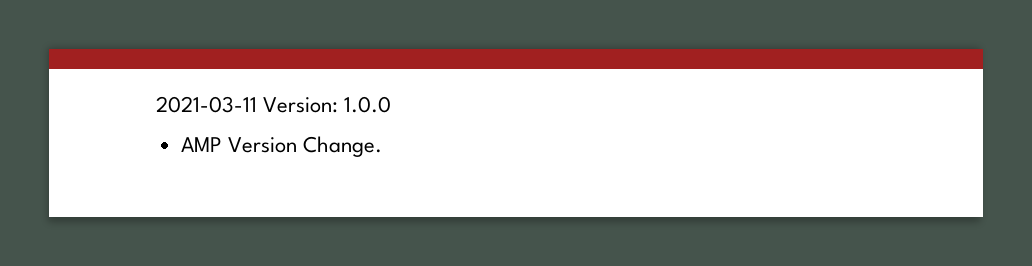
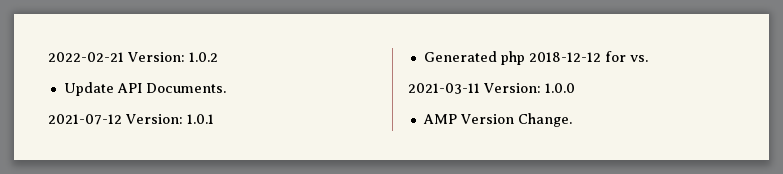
+ 2022-02-21 Version: 1.0.2
+ Update API Documents.
+ 2021-07-12 Version: 1.0.1
+ Generated php 2018-12-12 for vs.

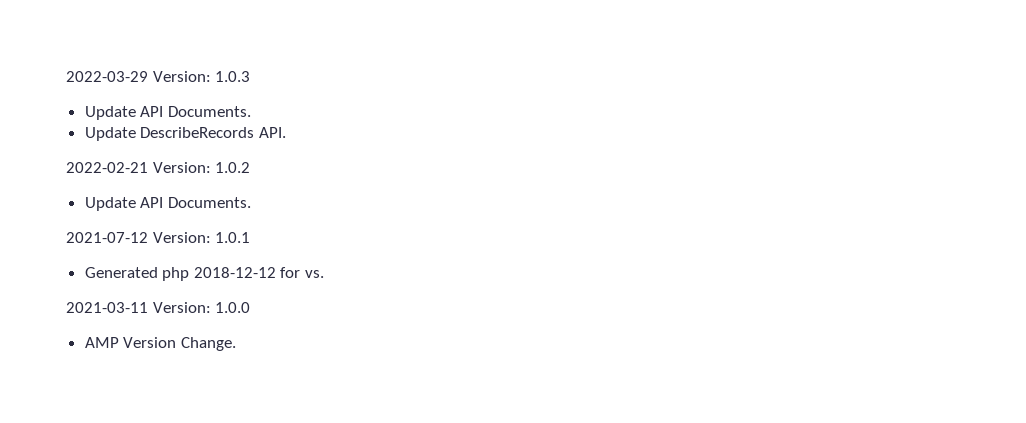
+ 2022-03-29 Version: 1.0.3
+ Update API Documents.
+ Update DescribeRecords API.

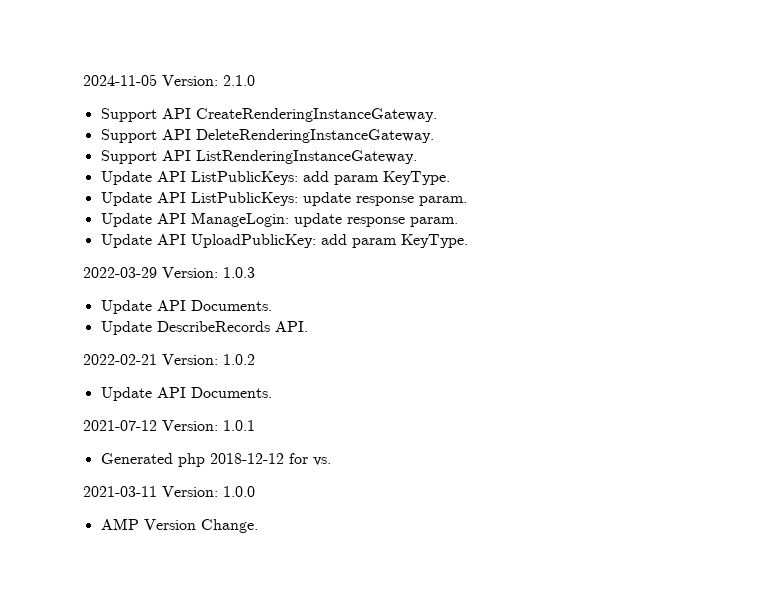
+ 2024-11-05 Version: 2.1.0
+ Support API CreateRenderingInstanceGateway.
+ Support API DeleteRenderingInstanceGateway.
+ Support API ListRenderingInstanceGateway.
+ Update API ListPublicKeys: add param KeyType.
+ Update API ListPublicKeys: update response param.
+ Update API ManageLogin: update response param.
+ Update API UploadPublicKey: add param KeyType.

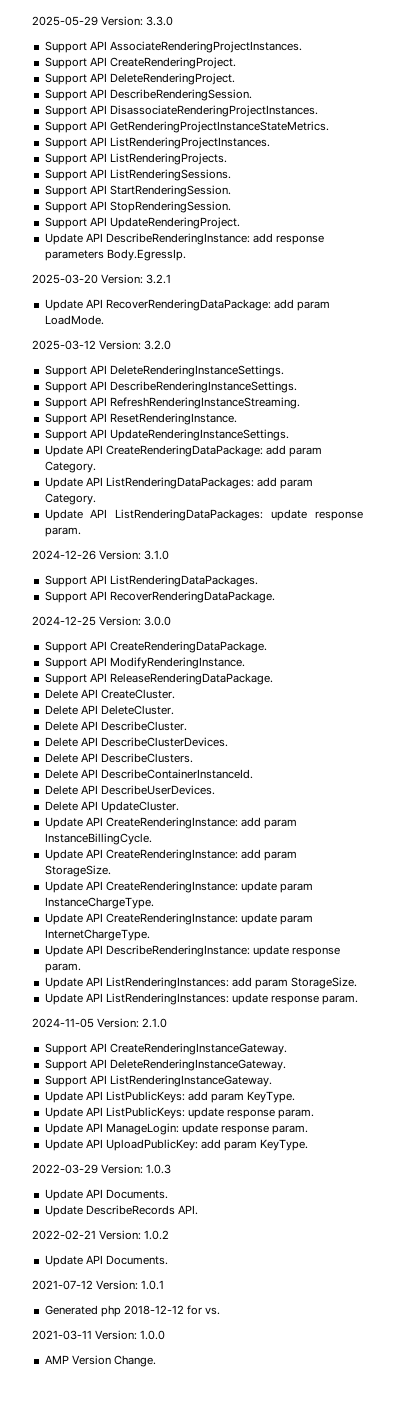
+ 2025-05-29 Version: 3.3.0
+ Support API AssociateRenderingProjectInstances.
+ Support API CreateRenderingProject.
+ Support API DeleteRenderingProject.
+ Support API DescribeRenderingSession.
+ Support API DisassociateRenderingProjectInstances.
+ Support API GetRenderingProjectInstanceStateMetrics.
+ Support API ListRenderingProjectInstances.
+ Support API ListRenderingProjects.
+ Support API ListRenderingSessions.
+ Support API StartRenderingSession.
+ Support API StopRenderingSession.
+ Support API UpdateRenderingProject.
+ Update API DescribeRenderingInstance: add response parameters Body.EgressIp.
+ 2025-03-20 Version: 3.2.1
+ Update API RecoverRenderingDataPackage: add param LoadMode.
+ 2025-03-12 Version: 3.2.0
+ Support API DeleteRenderingInstanceSettings.
+ Support API DescribeRenderingInstanceSettings.
+ Support API RefreshRenderingInstanceStreaming.
+ Support API ResetRenderingInstance.
+ Support API UpdateRenderingInstanceSettings.
+ Update API CreateRenderingDataPackage: add param Category.
+ Update API ListRenderingDataPackages: add param Category.
+ Update API ListRenderingDataPackages: update response param.
+ 2024-12-26 Version: 3.1.0
+ Support API ListRenderingDataPackages.
+ Support API RecoverRenderingDataPackage.
+ 2024-12-25 Version: 3.0.0
+ Support API CreateRenderingDataPackage.
+ Support API ModifyRenderingInstance.
+ Support API ReleaseRenderingDataPackage.
+ Delete API CreateCluster.
+ Delete API DeleteCluster.
+ Delete API DescribeCluster.
+ Delete API DescribeClusterDevices.
+ Delete API DescribeClusters.
+ Delete API DescribeContainerInstanceId.
+ Delete API DescribeUserDevices.
+ Delete API UpdateCluster.
+ Update API CreateRenderingInstance: add param InstanceBillingCycle.
+ Update API CreateRenderingInstance: add param StorageSize.
+ Update API CreateRenderingInstance: update param InstanceChargeType.
+ Update API CreateRenderingInstance: update param InternetChargeType.
+ Update API DescribeRenderingInstance: update response param.
+ Update API ListRenderingInstances: add param StorageSize.
+ Update API ListRenderingInstances: update response param.

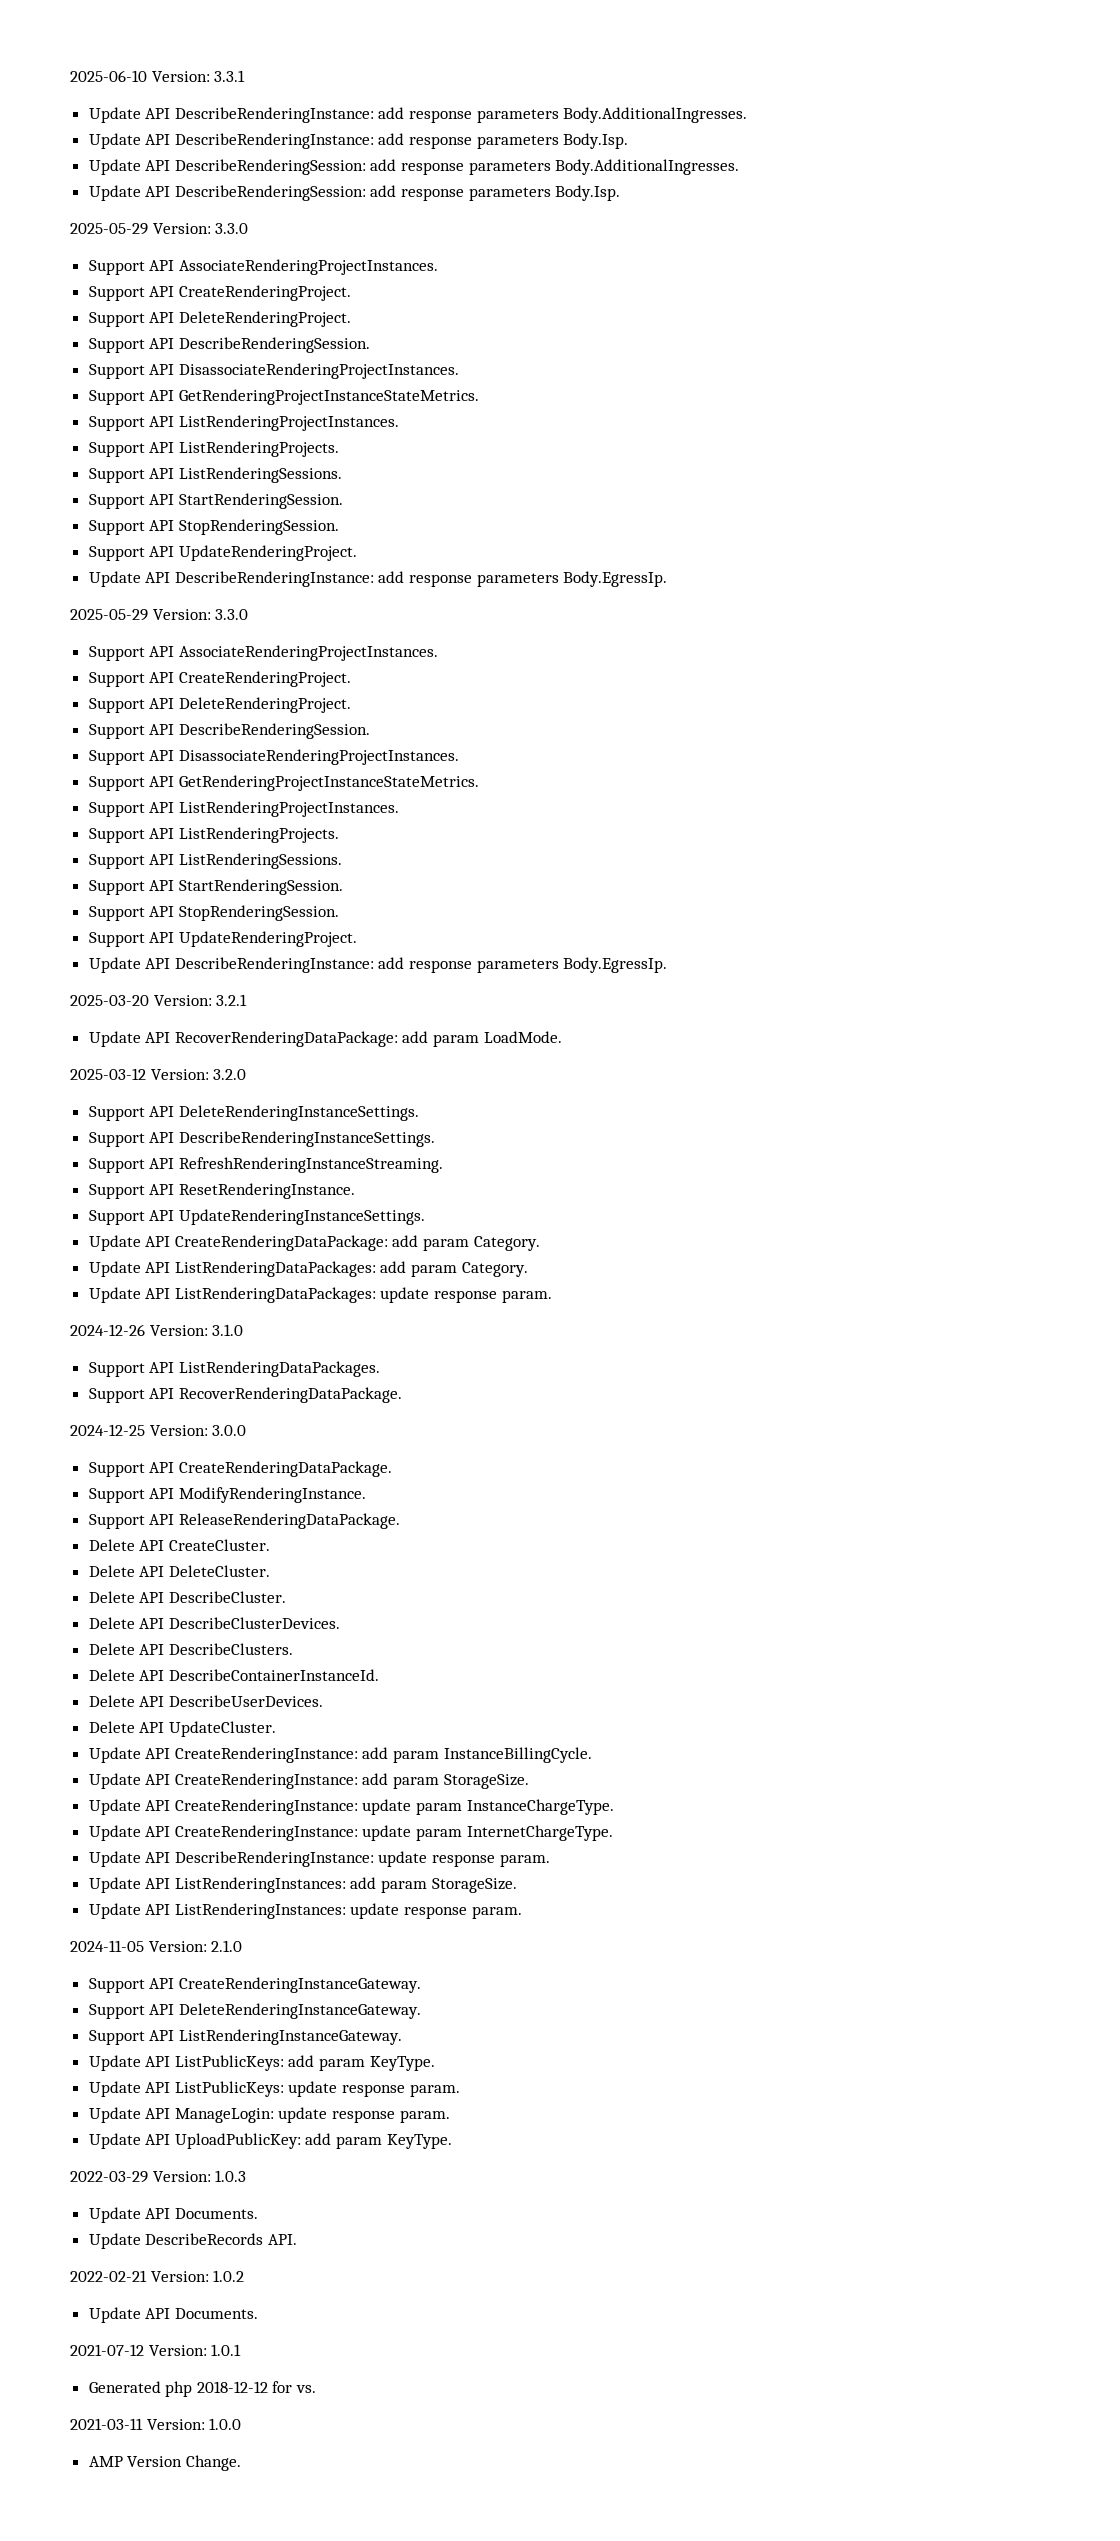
+ 2025-06-10 Version: 3.3.1
+ Update API DescribeRenderingInstance: add response parameters Body.AdditionalIngresses.
+ Update API DescribeRenderingInstance: add response parameters Body.Isp.
+ Update API DescribeRenderingSession: add response parameters Body.AdditionalIngresses.
+ Update API DescribeRenderingSession: add response parameters Body.Isp.
+ 2025-05-29 Version: 3.3.0
+ Support API AssociateRenderingProjectInstances.
+ Support API CreateRenderingProject.
+ Support API DeleteRenderingProject.
+ Support API DescribeRenderingSession.
+ Support API DisassociateRenderingProjectInstances.
+ Support API GetRenderingProjectInstanceStateMetrics.
+ Support API ListRenderingProjectInstances.
+ Support API ListRenderingProjects.
+ Support API ListRenderingSessions.
+ Support API StartRenderingSession.
+ Support API StopRenderingSession.
+ Support API UpdateRenderingProject.
+ Update API DescribeRenderingInstance: add response parameters Body.EgressIp.

